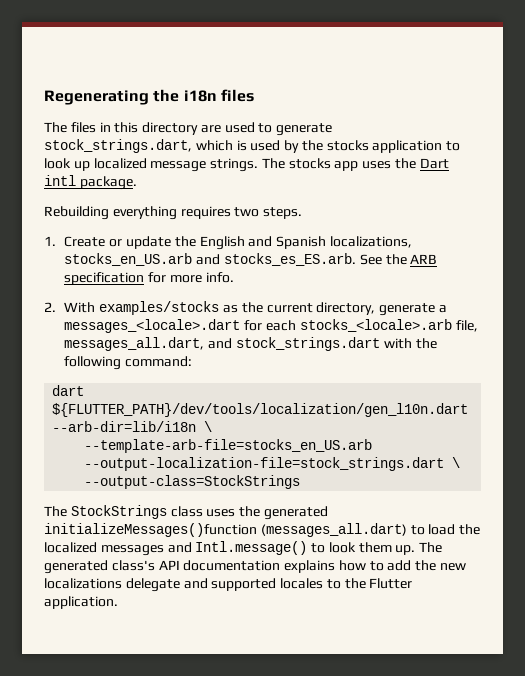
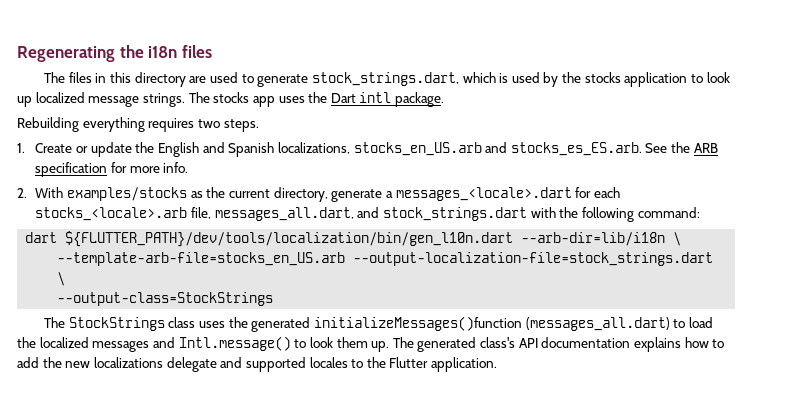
- dart ${FLUTTER_PATH}/dev/tools/localization/gen_l10n.dart --arb-dir=lib/i18n \
+ dart ${FLUTTER_PATH}/dev/tools/localization/bin/gen_l10n.dart --arb-dir=lib/i18n \

